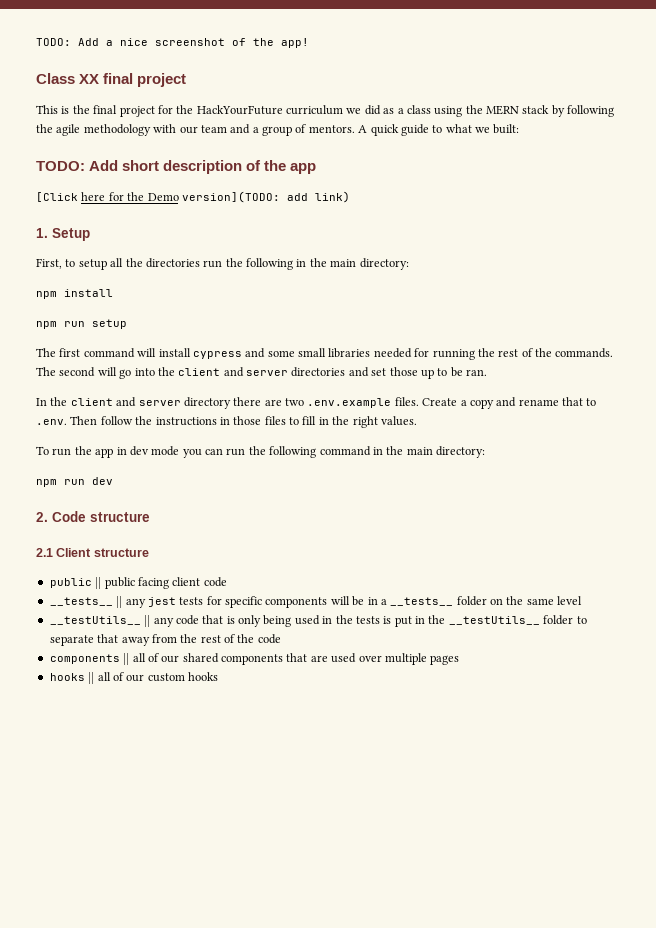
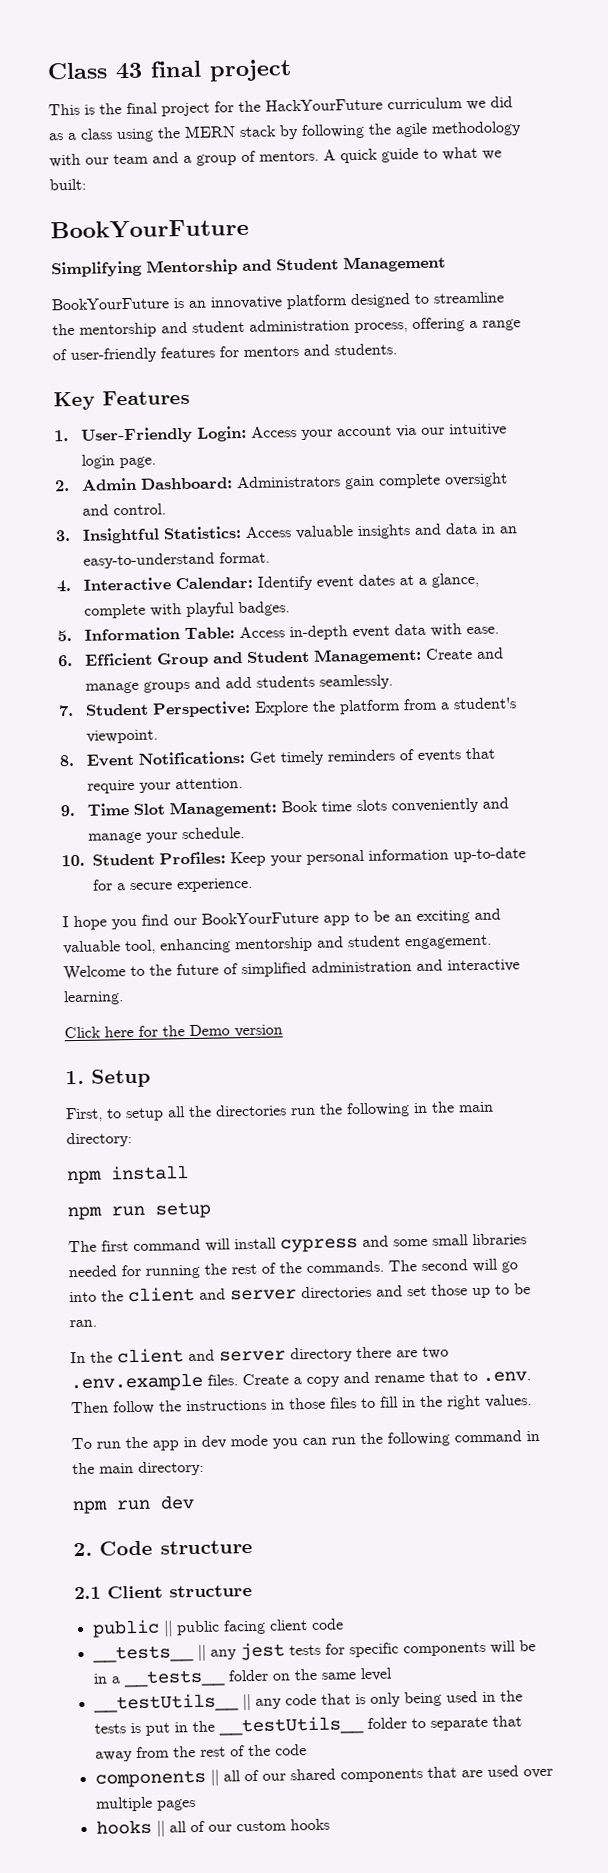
- TODO: Add a nice screenshot of the app!
- Class XX final project
+ Class 43 final project
  A quick guide to what we built:
- TODO: Add short description of the app
- [Click here for the Demo version](TODO: add link)
+ BookYourFuture
+ Simplifying Mentorship and Student Management
+ BookYourFuture is an innovative platform designed to streamline the mentorship and student administration process, offering a range of user-friendly features for mentors and students.
+ Key Features
+ 1. User-Friendly Login: Access your account via our intuitive login page.
+ 2. Admin Dashboard: Administrators gain complete oversight and control.
+ 3. Insightful Statistics: Access valuable insights and data in an easy-to-understand format.
+ 4. Interactive Calendar: Identify event dates at a glance, complete with playful badges.
+ 5. Information Table: Access in-depth event data with ease.
+ 6. Efficient Group and Student Management: Create and manage groups and add students seamlessly.
+ 7. Student Perspective: Explore the platform from a student's viewpoint.
+ 8. Event Notifications: Get timely reminders of events that require your attention.
+ 9. Time Slot Management: Book time slots conveniently and manage your schedule.
+ 10. Student Profiles: Keep your personal information up-to-date for a secure experience.
+ I hope you find our BookYourFuture app to be an exciting and valuable tool, enhancing mentorship and student engagement. Welcome to the future of simplified administration and interactive learning.
+ Click here for the Demo version

